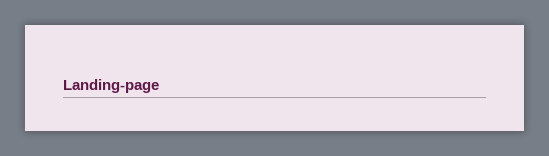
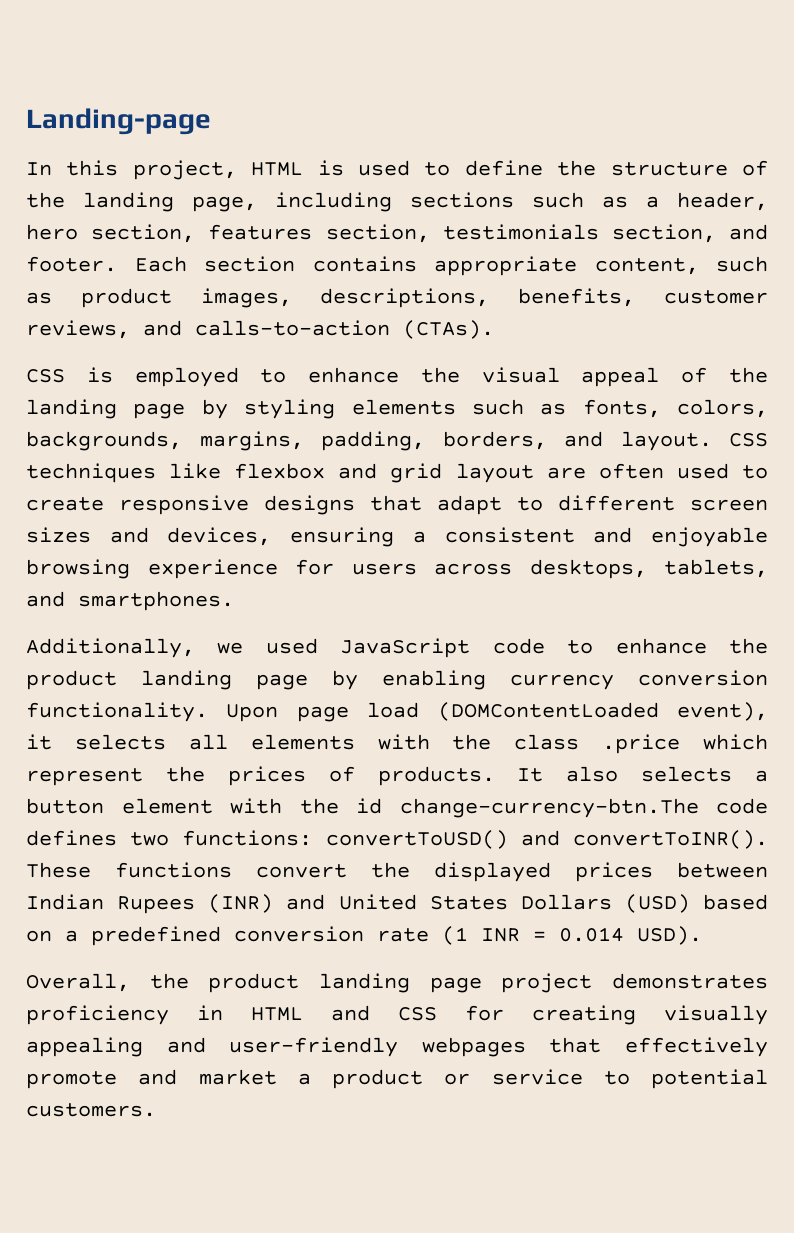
+ In this project, HTML is used to define the structure of the landing page, including sections such as a header, hero section, features section, testimonials section, and footer. Each section contains appropriate content, such as product images, descriptions, benefits, customer reviews, and calls-to-action (CTAs).
+ CSS is employed to enhance the visual appeal of the landing page by styling elements such as fonts, colors, backgrounds, margins, padding, borders, and layout. CSS techniques like flexbox and grid layout are often used to create responsive designs that adapt to different screen sizes and devices, ensuring a consistent and enjoyable browsing experience for users across desktops, tablets, and smartphones.
+ Additionally, we used JavaScript code to enhance the product landing page by enabling currency conversion functionality. Upon page load (DOMContentLoaded event), it selects all elements with the class .price which represent the prices of products. It also selects a button element with the id change-currency-btn.The code defines two functions: convertToUSD() and convertToINR(). These functions convert the displayed prices between Indian Rupees (INR) and United States Dollars (USD) based on a predefined conversion rate (1 INR = 0.014 USD).
+ Overall, the product landing page project demonstrates proficiency in HTML and CSS for creating visually appealing and user-friendly webpages that effectively promote and market a product or service to potential customers.

